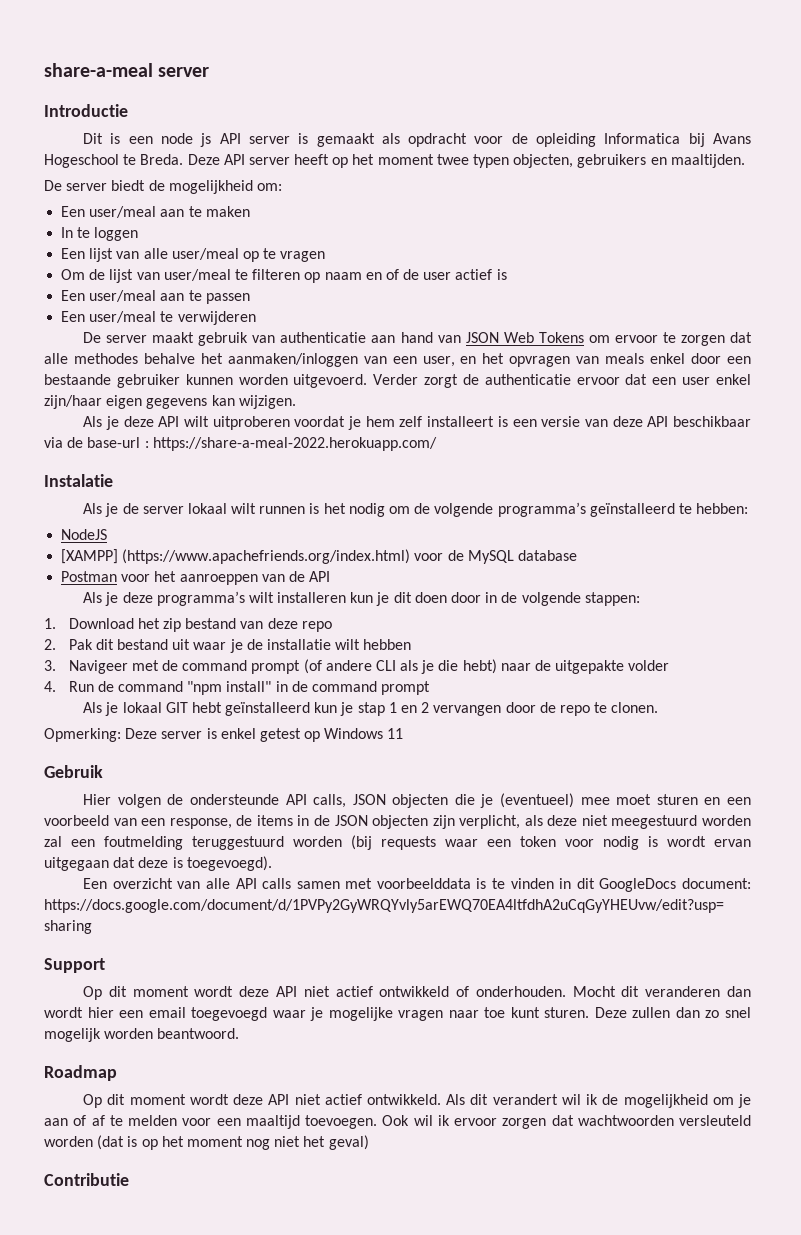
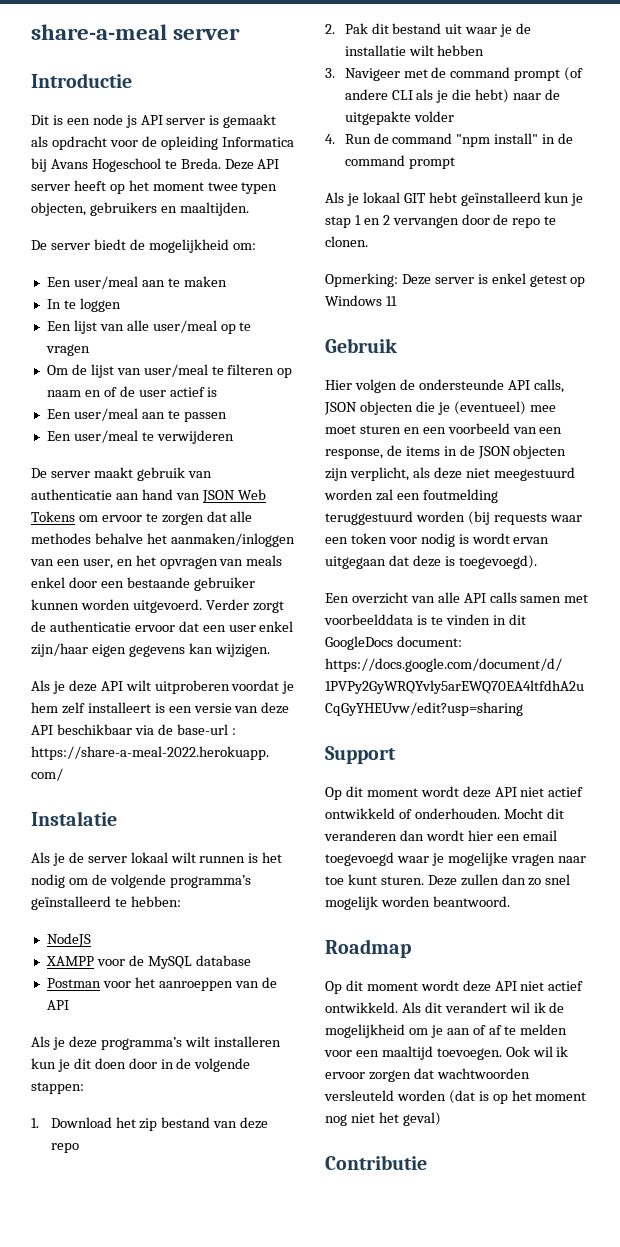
- [XAMPP] (https://www.apachefriends.org/index.html) voor de MySQL database
+ XAMPP voor de MySQL database

